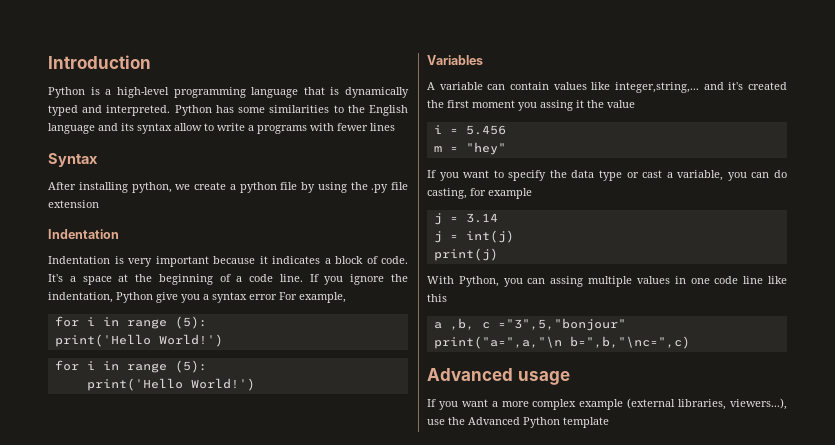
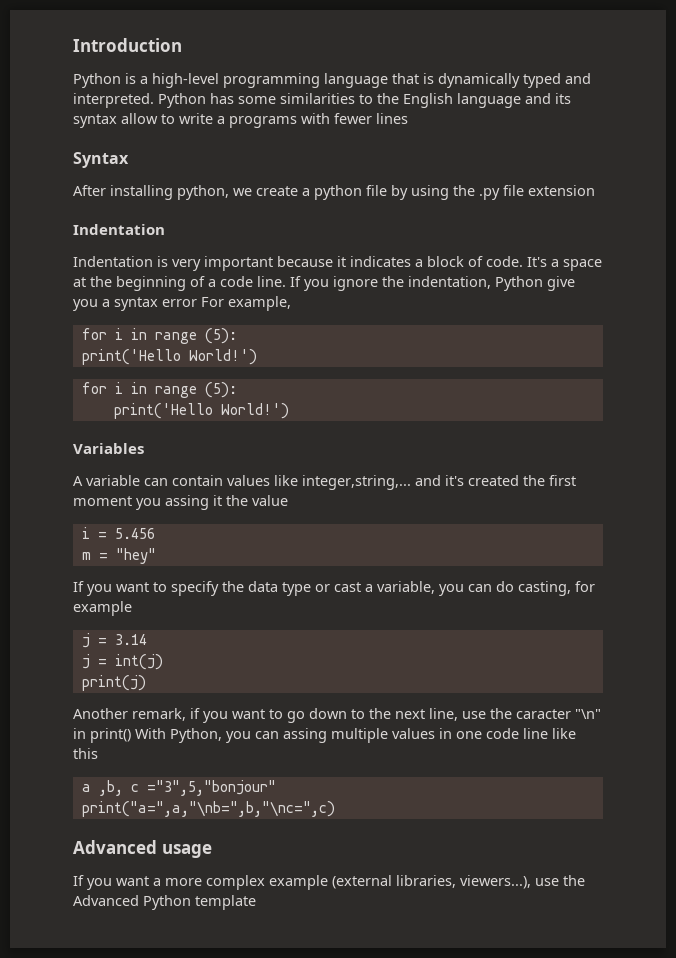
- With Python, you can assing multiple values in one code line like this
+ Another remark, if you want to go down to the next line, use the caracter "\n" in print() With Python, you can assing multiple values in one code line like this
- print("a=",a,"\n b=",b,"\nc=",c)
+ print("a=",a,"\nb=",b,"\nc=",c)

